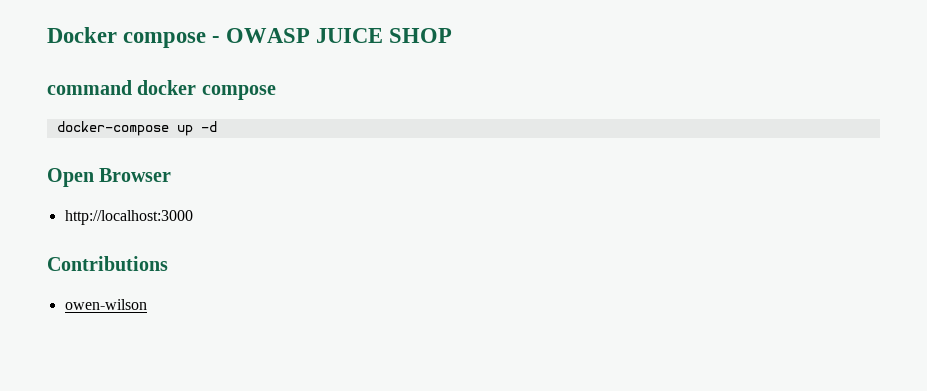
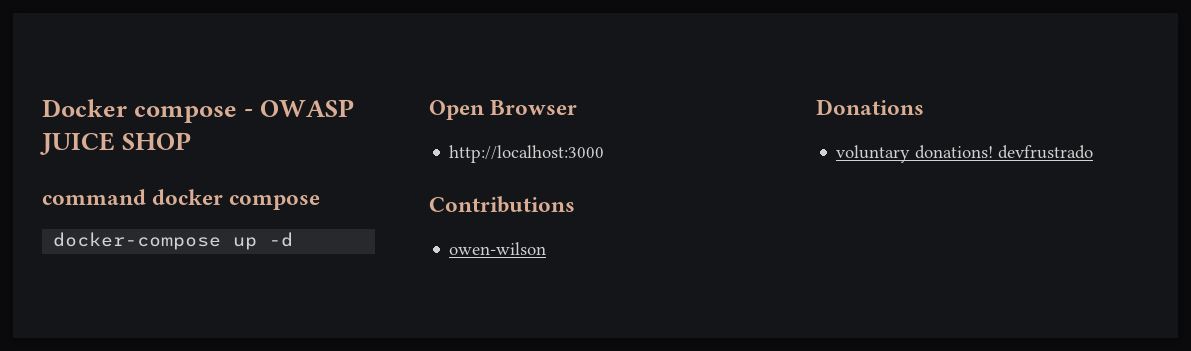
+ Donations
+ voluntary donations! devfrustrado

